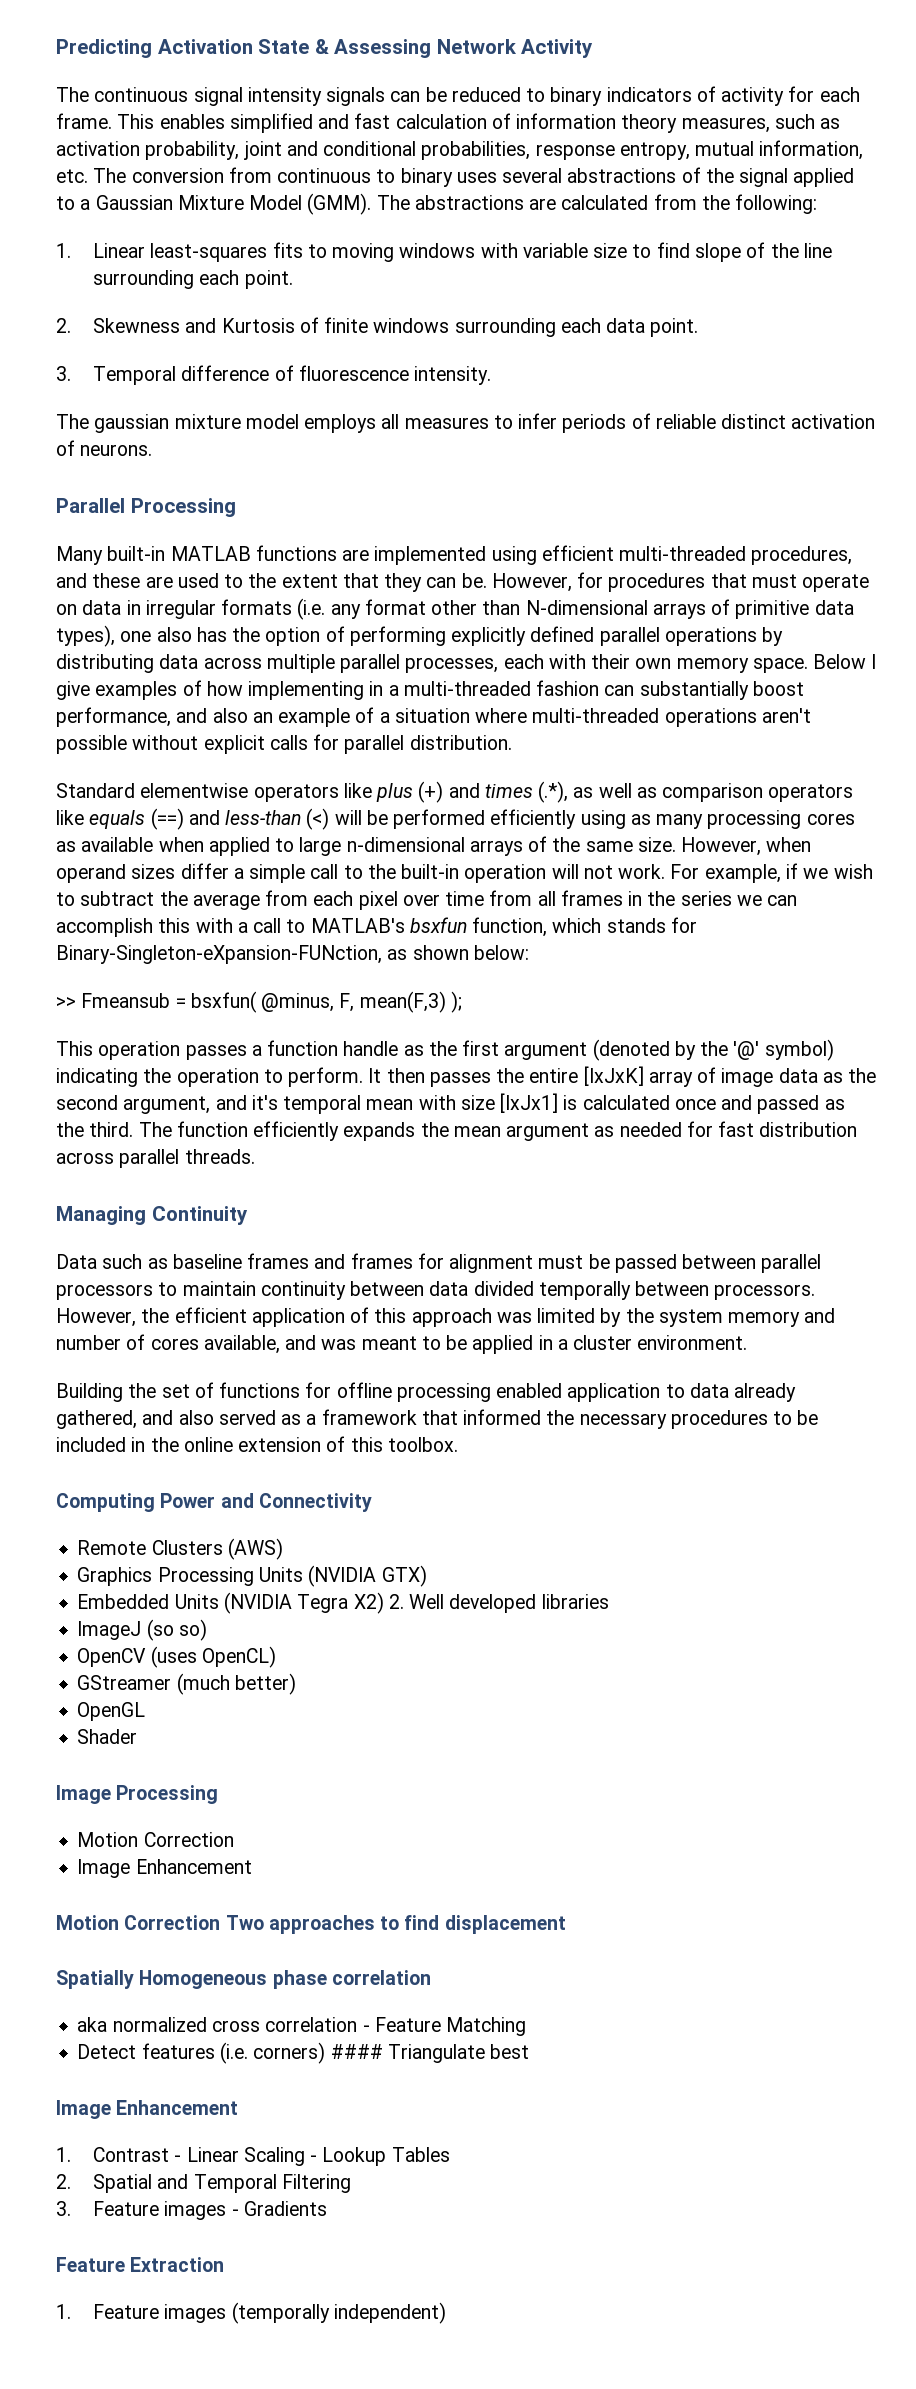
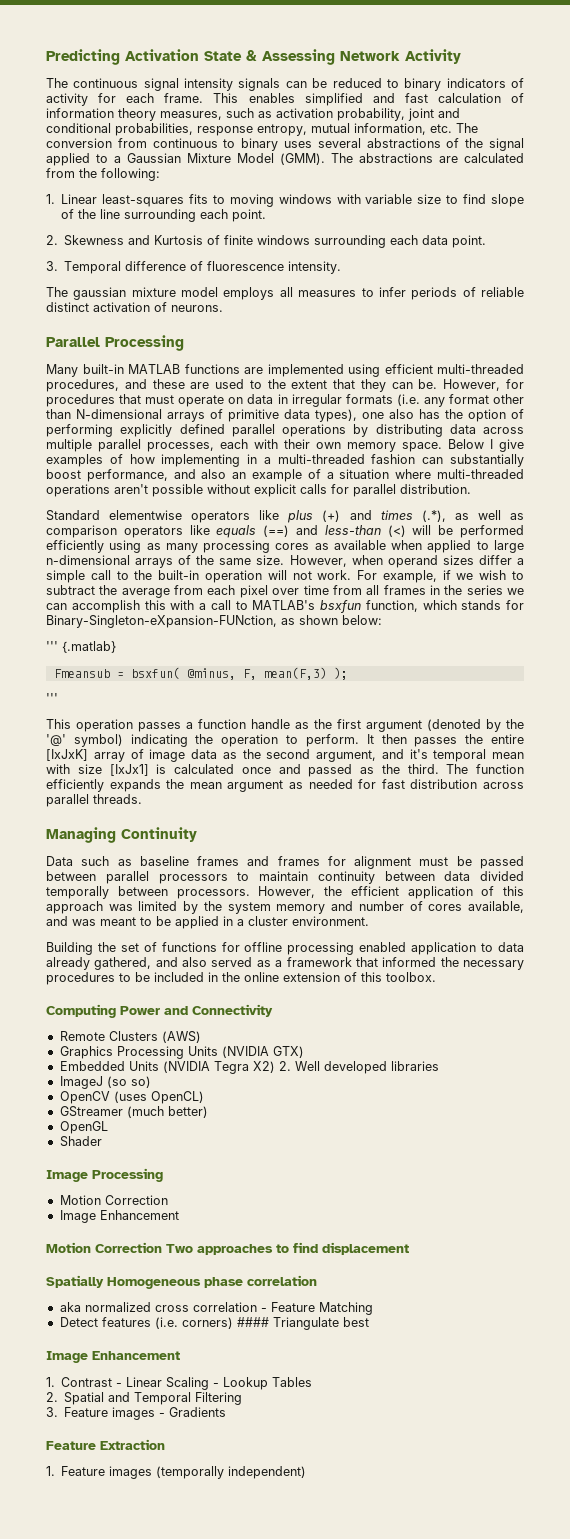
- >> Fmeansub = bsxfun( @minus, F, mean(F,3) );
+ ''' {.matlab}
+ Fmeansub = bsxfun( @minus, F, mean(F,3) );
+ '''

